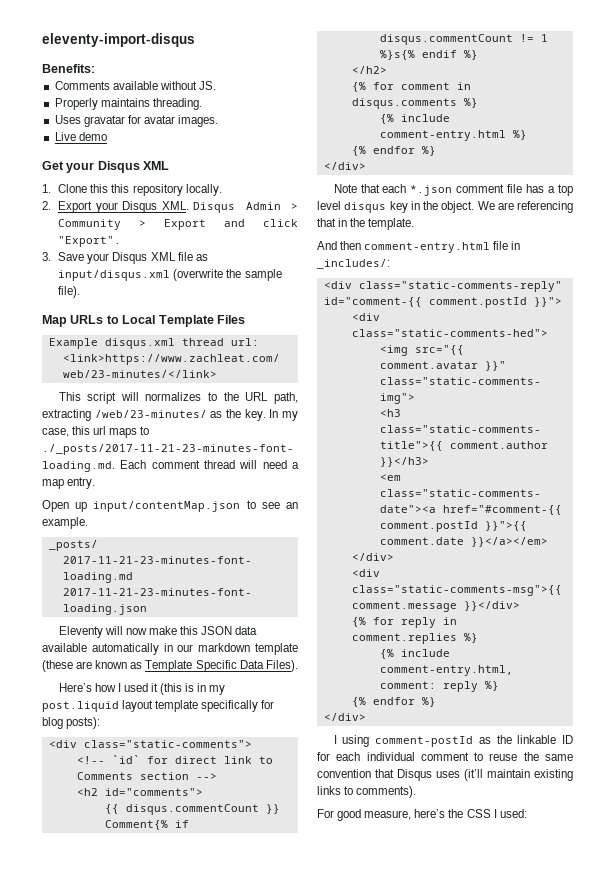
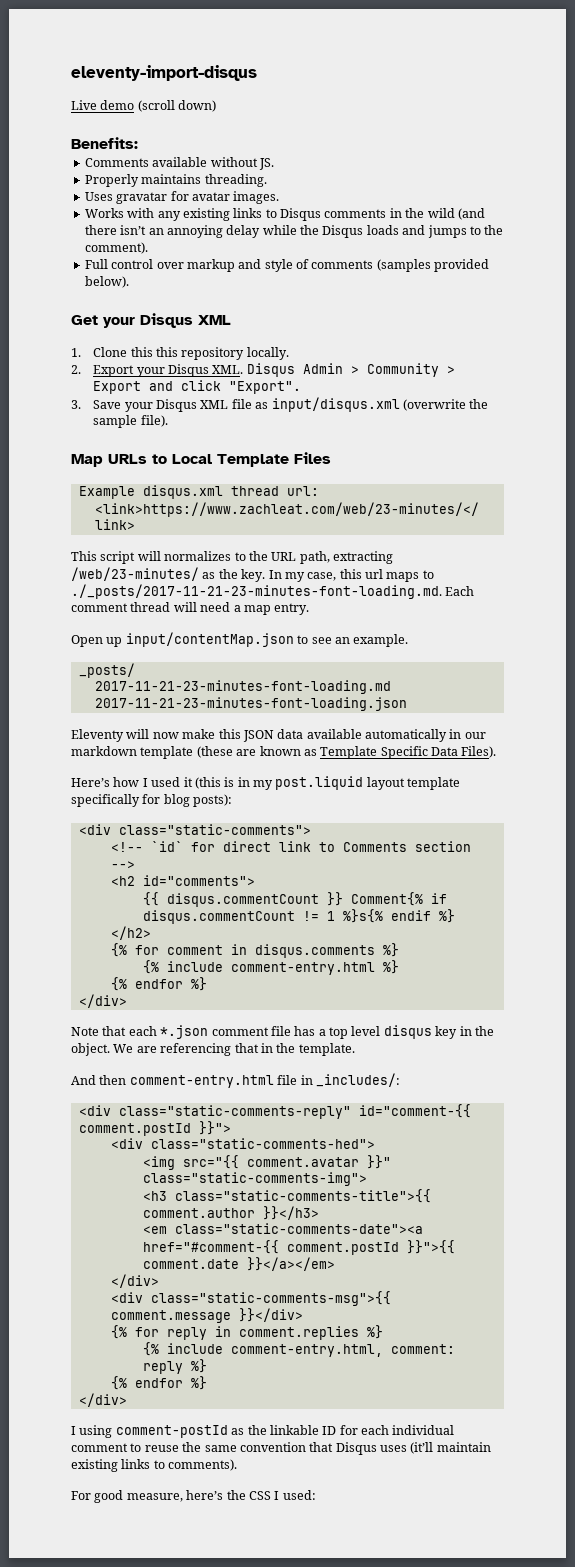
+ Live demo (scroll down)
- Live demo
+ Works with any existing links to Disqus comments in the wild (and there isn’t an annoying delay while the Disqus loads and jumps to the comment).
+ Full control over markup and style of comments (samples provided below).

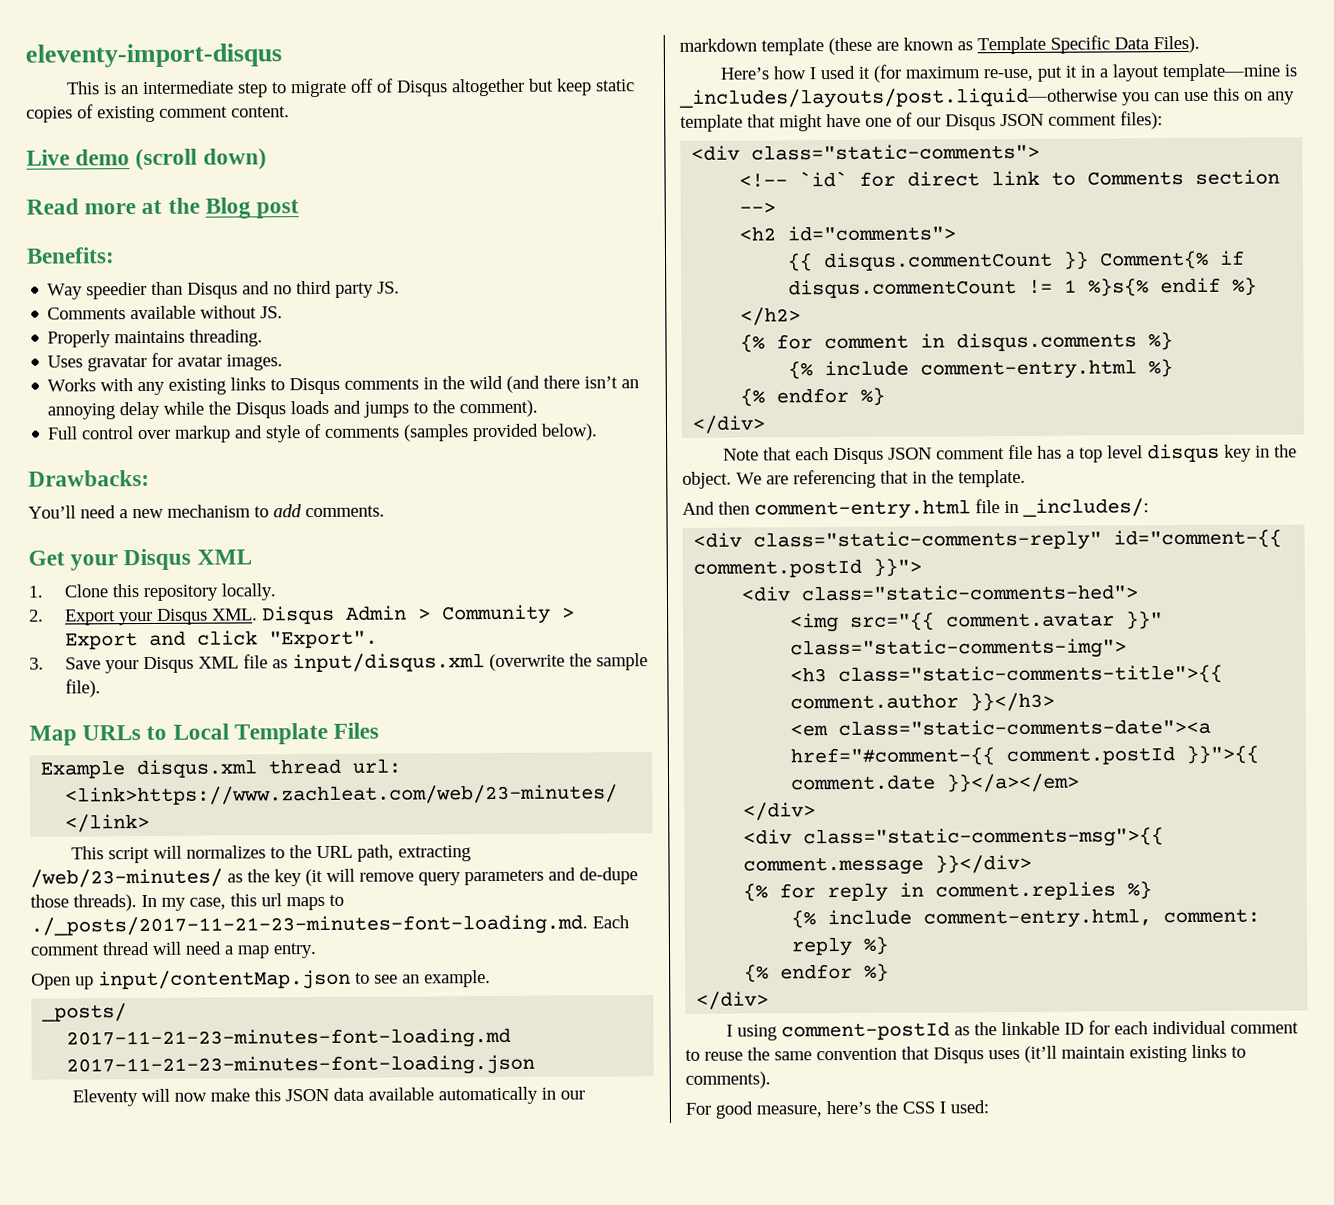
+ This is an intermediate step to migrate off of Disqus altogether but keep static copies of existing comment content.
  Live demo (scroll down)
+ Read more at the Blog post
  Benefits:
+ Way speedier than Disqus and no third party JS.
+ Drawbacks:
+ You’ll need a new mechanism to add comments.
- 1. Clone this this repository locally.
+ 1. Clone this repository locally.
- This script will normalizes to the URL path, extracting /web/23-minutes/ as the key.
+ This script will normalizes to the URL path, extracting /web/23-minutes/ as the key (it will remove query parameters and de-dupe those threads).
- Here’s how I used it (this is in my post.liquid layout template specifically for blog posts):
+ Here’s how I used it (for maximum re-use, put it in a layout template—mine is _includes/layouts/post.liquid—otherwise you can use this on any template that might have one of our Disqus JSON comment files):
- Note that each *.json comment file has a top level disqus key in the object.
+ Note that each Disqus JSON comment file has a top level disqus key in the object.

